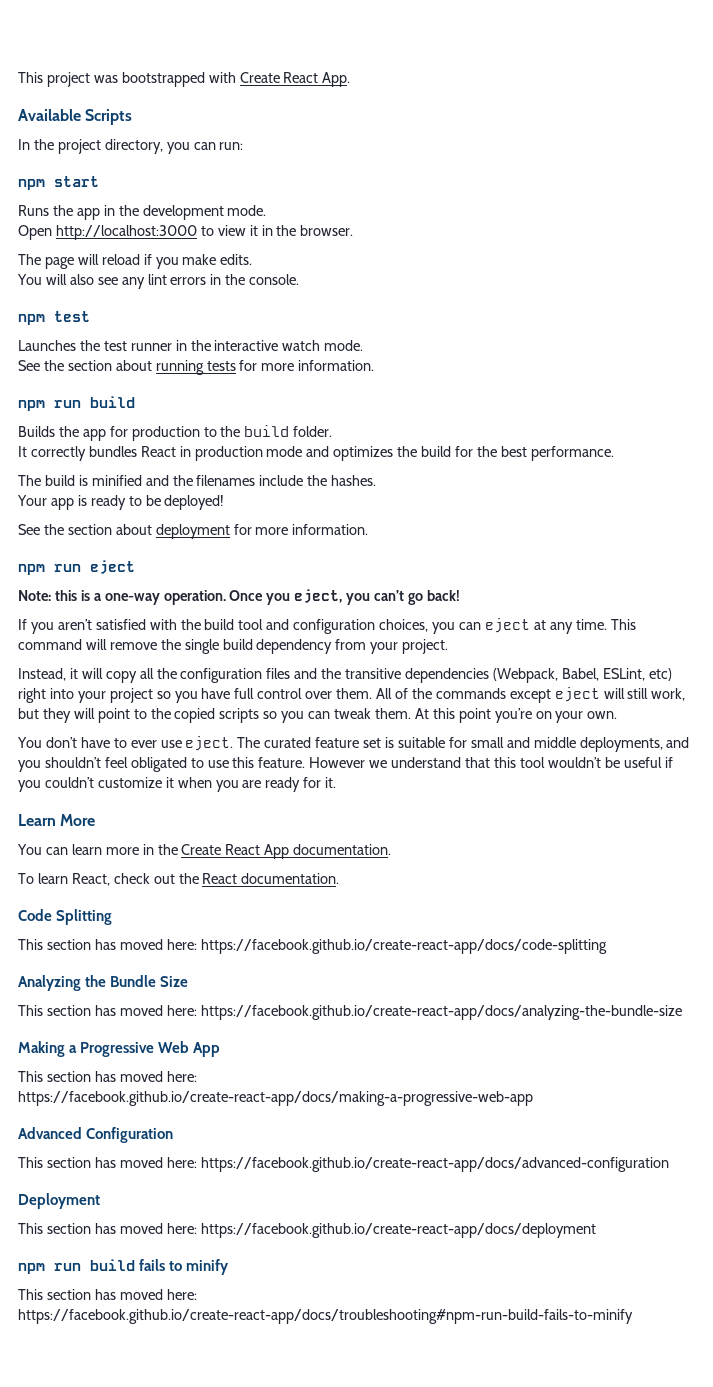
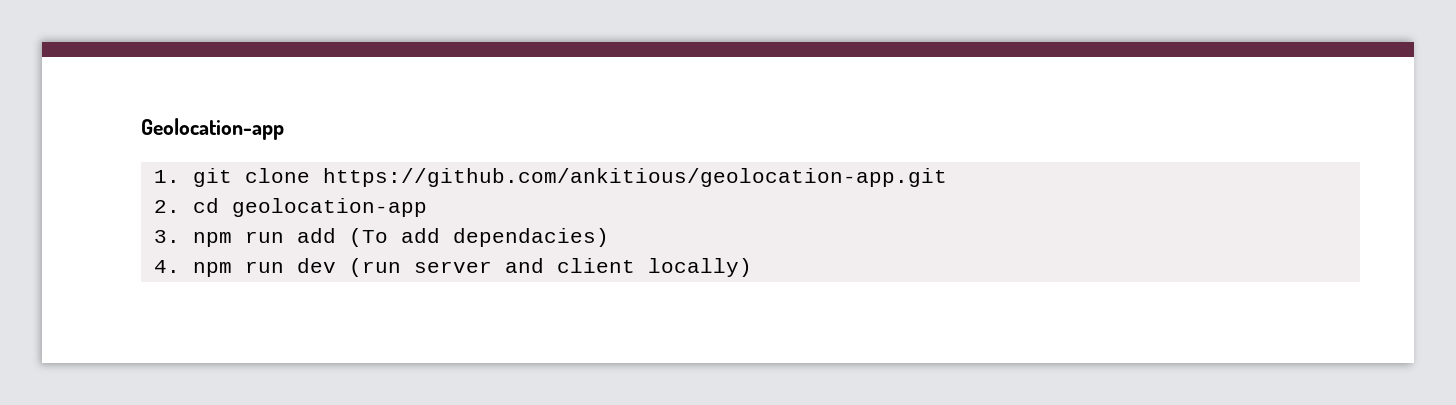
- This project was bootstrapped with Create React App.
- Available Scripts
- In the project directory, you can run:
- npm start
- Runs the app in the development mode.
- Open http://localhost:3000 to view it in the browser.
- The page will reload if you make edits.
- You will also see any lint errors in the console.
- npm test
- Launches the test runner in the interactive watch mode.
- See the section about running tests for more information.
- npm run build
- Builds the app for production to the build folder.
- It correctly bundles React in production mode and optimizes the build for the best performance.
- The build is minified and the filenames include the hashes.
- Your app is ready to be deployed!
- See the section about deployment for more information.
- npm run eject
- Note: this is a one-way operation. Once you eject, you can’t go back!
- If you aren’t satisfied with the build tool and configuration choices, you can eject at any time. This command will remove the single build dependency from your project.
- Instead, it will copy all the configuration files and the transitive dependencies (Webpack, Babel, ESLint, etc) right into your project so you have full control over them. All of the commands except eject will still work, but they will point to the copied scripts so you can tweak them. At this point you’re on your own.
- You don’t have to ever use eject. The curated feature set is suitable for small and middle deployments, and you shouldn’t feel obligated to use this feature. However we understand that this tool wouldn’t be useful if you couldn’t customize it when you are ready for it.
- Learn More
- You can learn more in the Create React App documentation.
- To learn React, check out the React documentation.
- Code Splitting
- This section has moved here: https://facebook.github.io/create-react-app/docs/code-splitting
- Analyzing the Bundle Size
- This section has moved here: https://facebook.github.io/create-react-app/docs/analyzing-the-bundle-size
- Making a Progressive Web App
- This section has moved here: https://facebook.github.io/create-react-app/docs/making-a-progressive-web-app
- Advanced Configuration
- This section has moved here: https://facebook.github.io/create-react-app/docs/advanced-configuration
- Deployment
- This section has moved here: https://facebook.github.io/create-react-app/docs/deployment
- npm run build fails to minify
- This section has moved here: https://facebook.github.io/create-react-app/docs/troubleshooting#npm-run-build-fails-to-minify
+ Geolocation-app
+ 1. git clone https://github.com/ankitious/geolocation-app.git
+ 2. cd geolocation-app
+ 3. npm run add (To add dependacies)
+ 4. npm run dev (run server and client locally)

